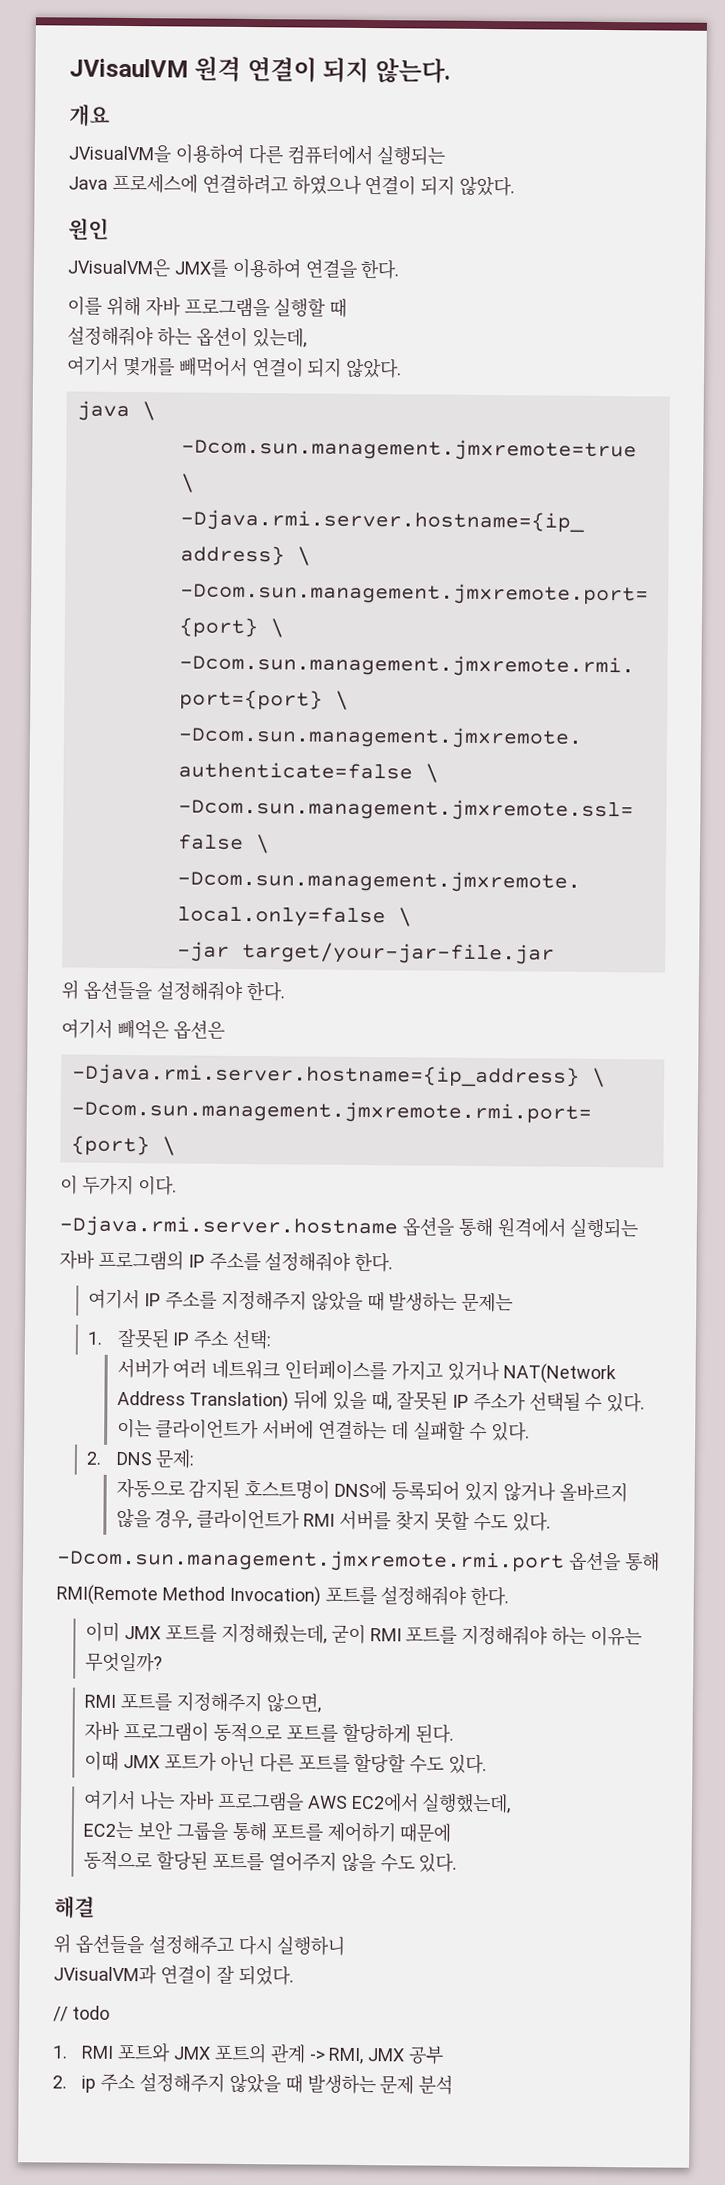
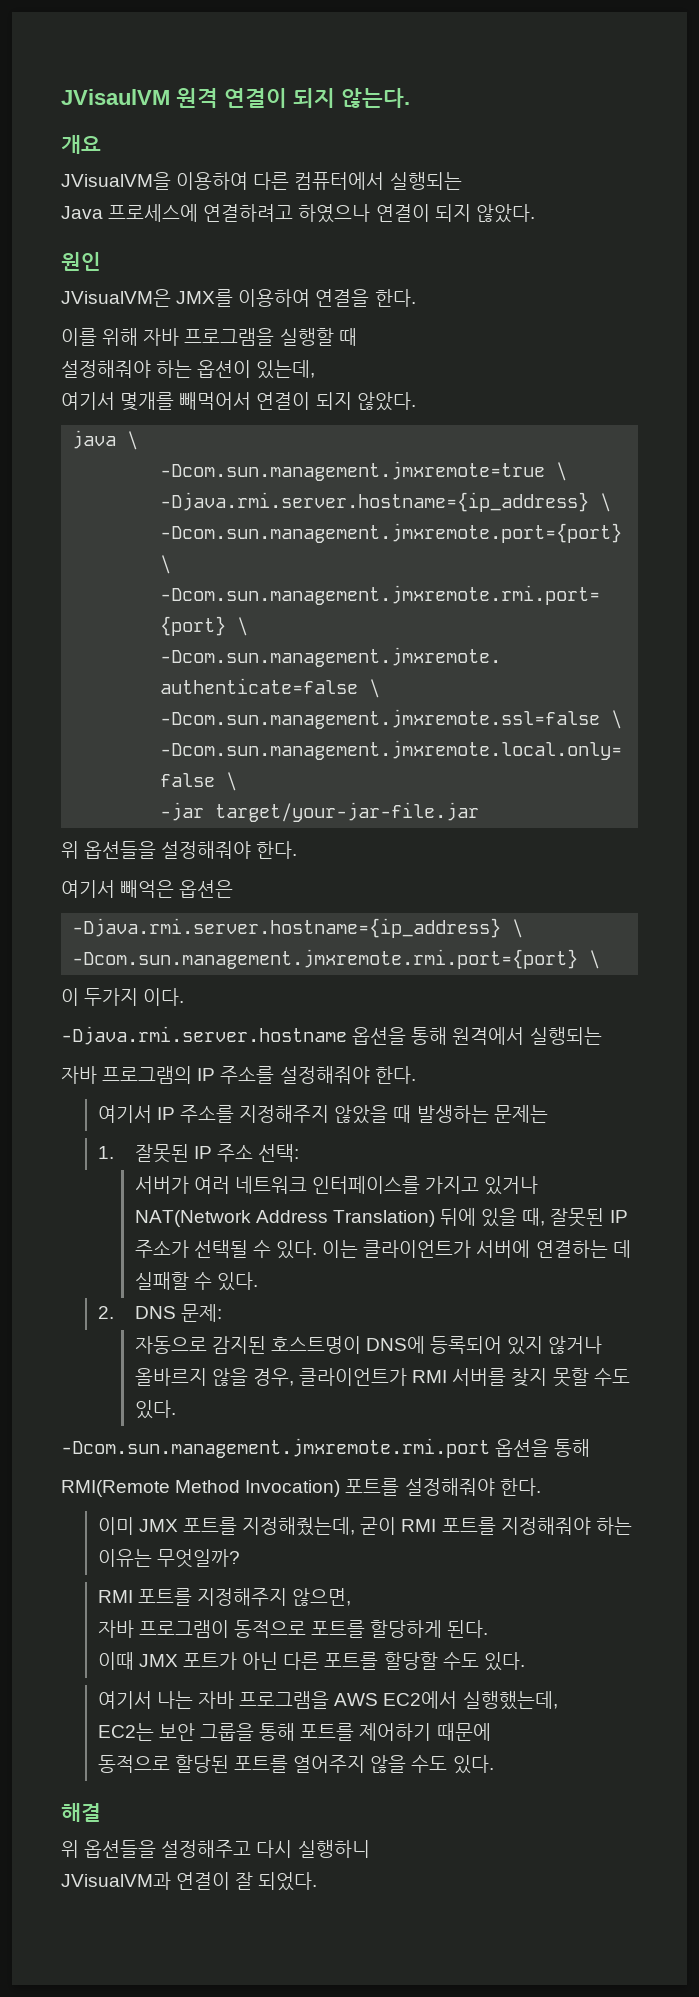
- // todo
- 1. RMI 포트와 JMX 포트의 관계 -> RMI, JMX 공부
- 2. ip 주소 설정해주지 않았을 때 발생하는 문제 분석

